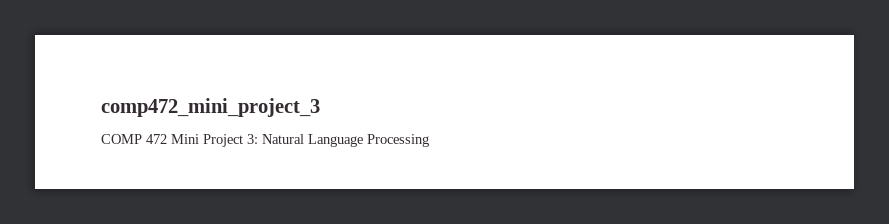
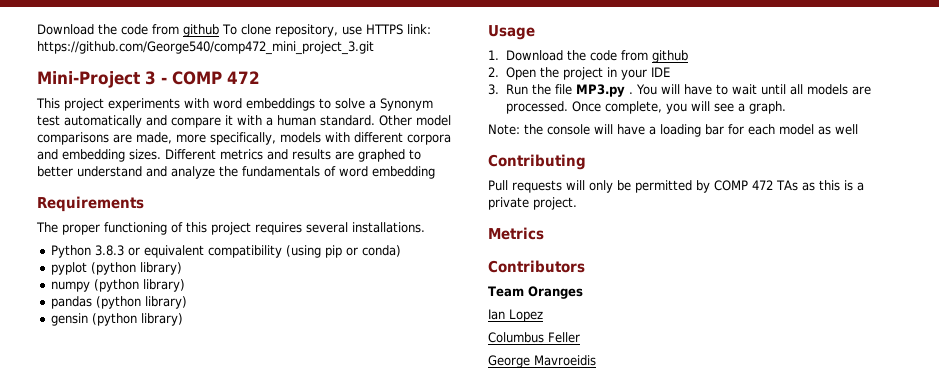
- comp472_mini_project_3
- COMP 472 Mini Project 3: Natural Language Processing
+ Download the code from github To clone repository, use HTTPS link: https://github.com/George540/comp472_mini_project_3.git
+ Mini-Project 3 - COMP 472
+ This project experiments with word embeddings to solve a Synonym test automatically and compare it with a human standard. Other model comparisons are made, more specifically, models with different corpora and embedding sizes. Different metrics and results are graphed to better understand and analyze the fundamentals of word embedding
+ Requirements
+ The proper functioning of this project requires several installations.
+ Python 3.8.3 or equivalent compatibility (using pip or conda)
+ pyplot (python library)
+ numpy (python library)
+ pandas (python library)
+ gensin (python library)
+ Usage
+ 1. Download the code from github
+ 2. Open the project in your IDE
+ 3. Run the file MP3.py . You will have to wait until all models are processed. Once complete, you will see a graph.
+ Note: the console will have a loading bar for each model as well
+ Contributing
+ Pull requests will only be permitted by COMP 472 TAs as this is a private project.
+ Metrics
+ Contributors
+ Team Oranges
+ Ian Lopez
+ Columbus Feller
+ George Mavroeidis

